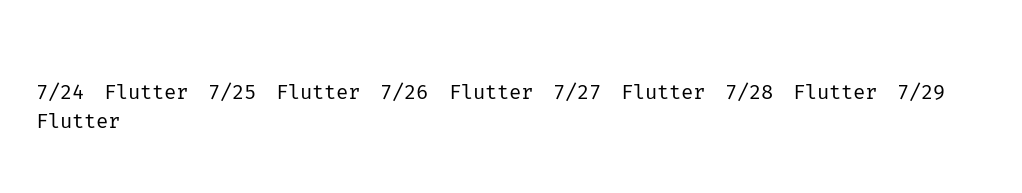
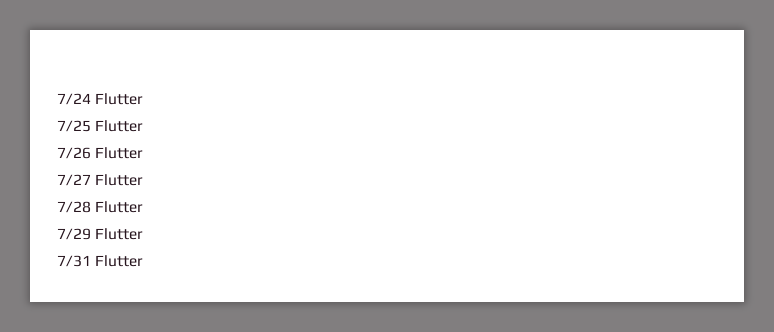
- 7/24 Flutter 7/25 Flutter 7/26 Flutter 7/27 Flutter 7/28 Flutter 7/29 Flutter
+ 7/24 Flutter
+ 7/25 Flutter
+ 7/26 Flutter
+ 7/27 Flutter
+ 7/28 Flutter
+ 7/29 Flutter
+ 7/31 Flutter

